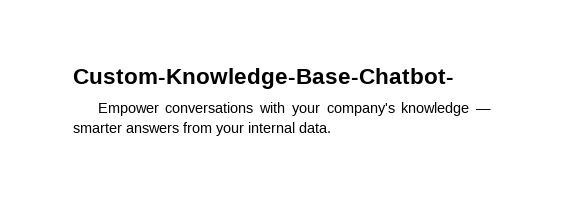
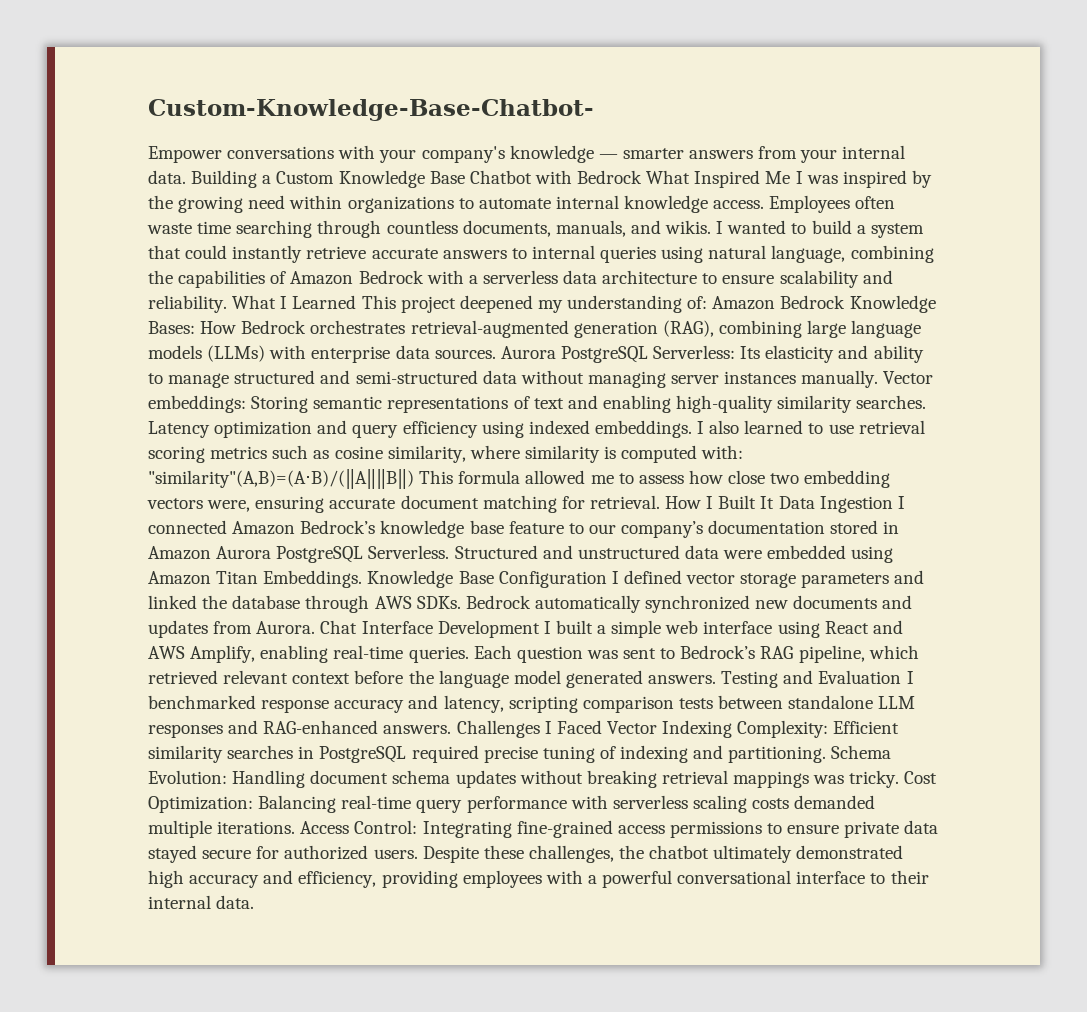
+ Building a Custom Knowledge Base Chatbot with Bedrock What Inspired Me I was inspired by the growing need within organizations to automate internal knowledge access. Employees often waste time searching through countless documents, manuals, and wikis. I wanted to build a system that could instantly retrieve accurate answers to internal queries using natural language, combining the capabilities of Amazon Bedrock with a serverless data architecture to ensure scalability and reliability. What I Learned This project deepened my understanding of: Amazon Bedrock Knowledge Bases: How Bedrock orchestrates retrieval-augmented generation (RAG), combining large language models (LLMs) with enterprise data sources. Aurora PostgreSQL Serverless: Its elasticity and ability to manage structured and semi-structured data without managing server instances manually. Vector embeddings: Storing semantic representations of text and enabling high-quality similarity searches. Latency optimization and query efficiency using indexed embeddings. I also learned to use retrieval scoring metrics such as cosine similarity, where similarity is computed with: "similarity"(A,B)=(A⋅B)/(‖A‖‖B‖) This formula allowed me to assess how close two embedding vectors were, ensuring accurate document matching for retrieval. How I Built It Data Ingestion I connected Amazon Bedrock’s knowledge base feature to our company’s documentation stored in Amazon Aurora PostgreSQL Serverless. Structured and unstructured data were embedded using Amazon Titan Embeddings. Knowledge Base Configuration I defined vector storage parameters and linked the database through AWS SDKs. Bedrock automatically synchronized new documents and updates from Aurora. Chat Interface Development I built a simple web interface using React and AWS Amplify, enabling real-time queries. Each question was sent to Bedrock’s RAG pipeline, which retrieved relevant context before the language model generated answers. Testing and Evaluation I benchmarked response accuracy and latency, scripting comparison tests between standalone LLM responses and RAG-enhanced answers. Challenges I Faced Vector Indexing Complexity: Efficient similarity searches in PostgreSQL required precise tuning of indexing and partitioning. Schema Evolution: Handling document schema updates without breaking retrieval mappings was tricky. Cost Optimization: Balancing real-time query performance with serverless scaling costs demanded multiple iterations. Access Control: Integrating fine-grained access permissions to ensure private data stayed secure for authorized users. Despite these challenges, the chatbot ultimately demonstrated high accuracy and efficiency, providing employees with a powerful conversational interface to their internal data.

